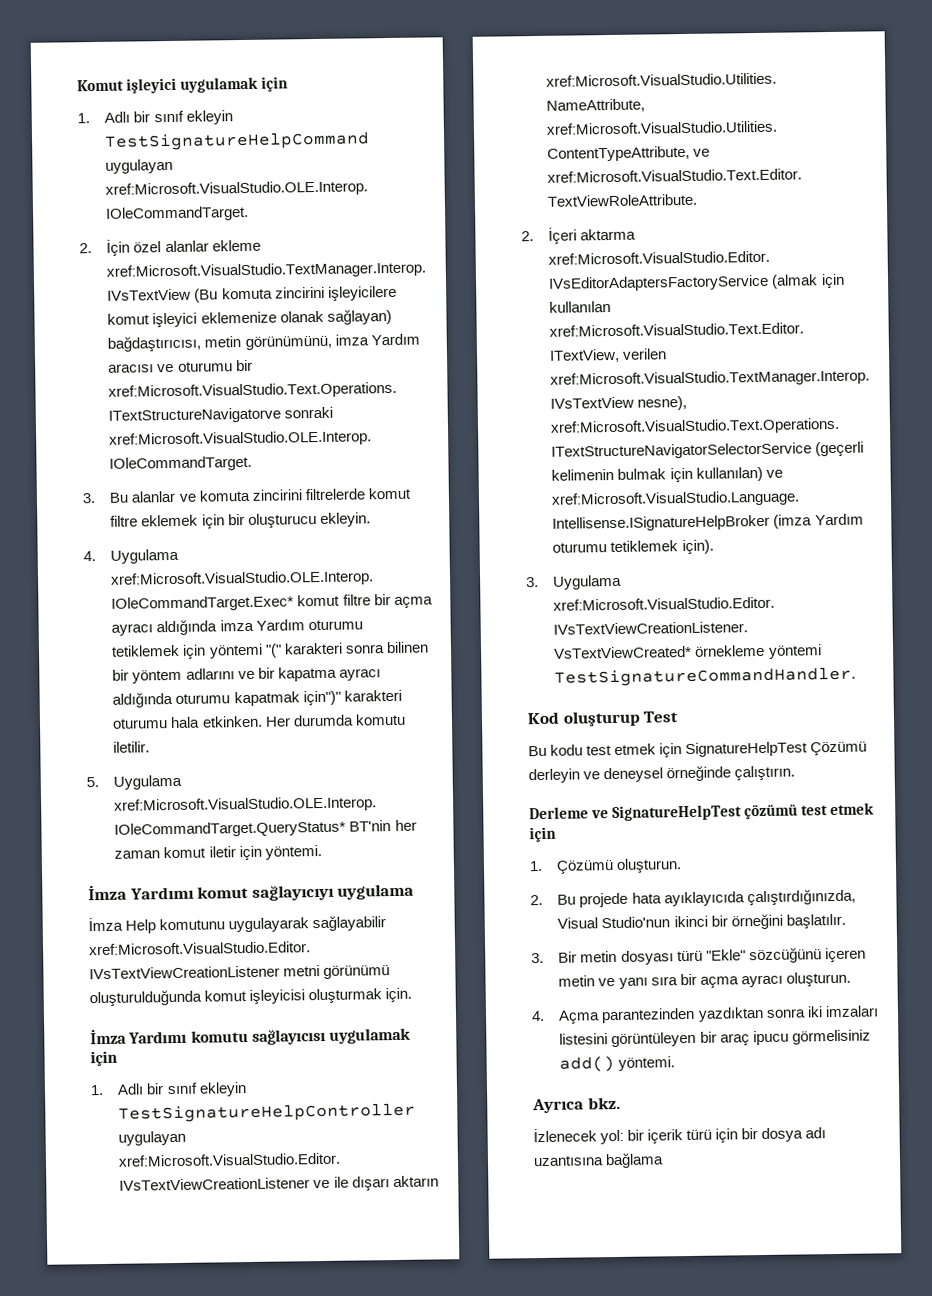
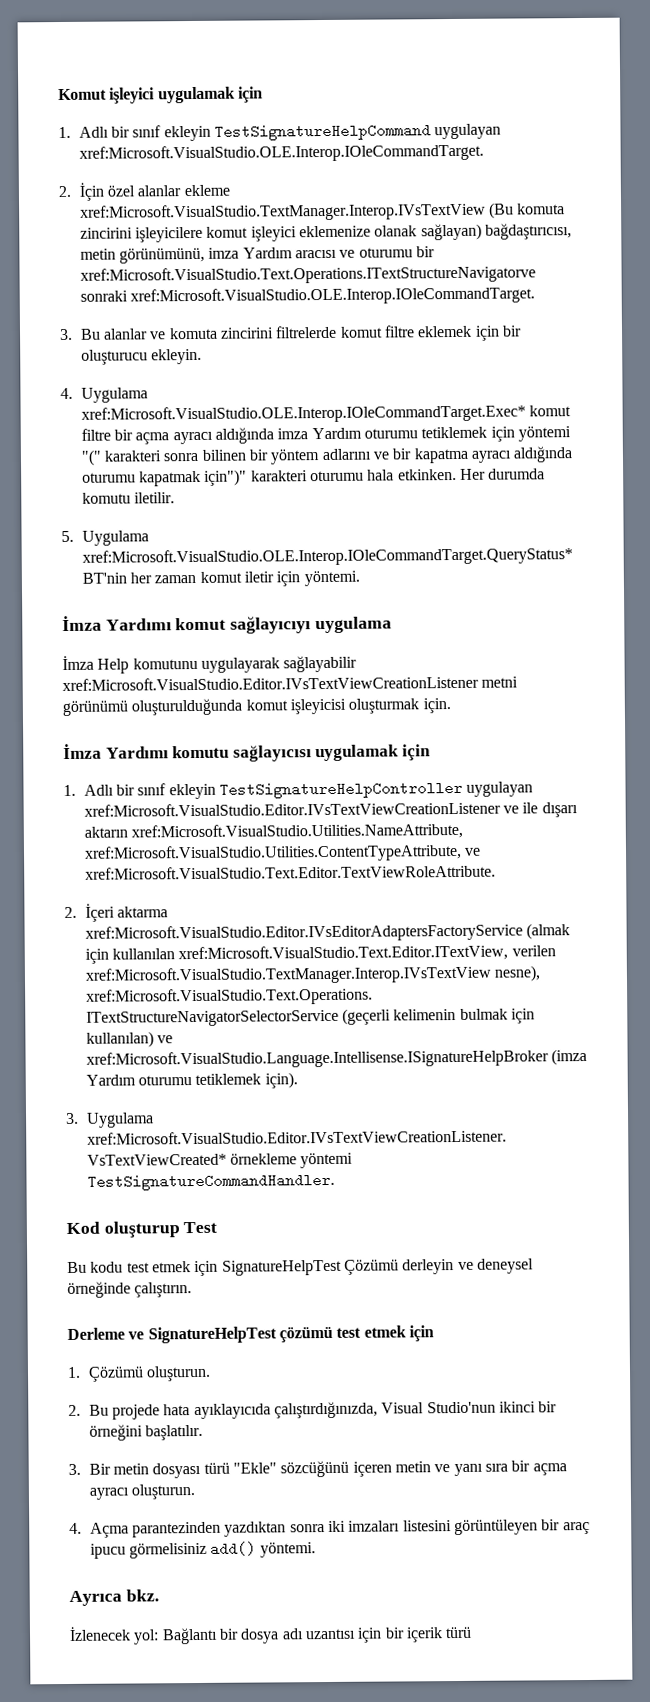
- İzlenecek yol: bir içerik türü için bir dosya adı uzantısına bağlama
+ İzlenecek yol: Bağlantı bir dosya adı uzantısı için bir içerik türü

